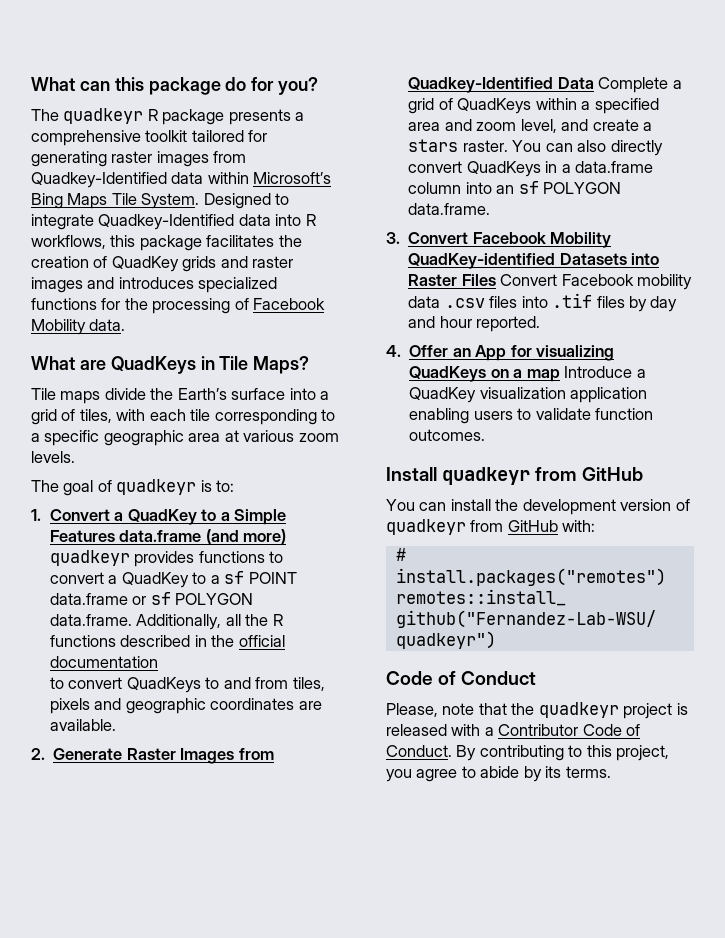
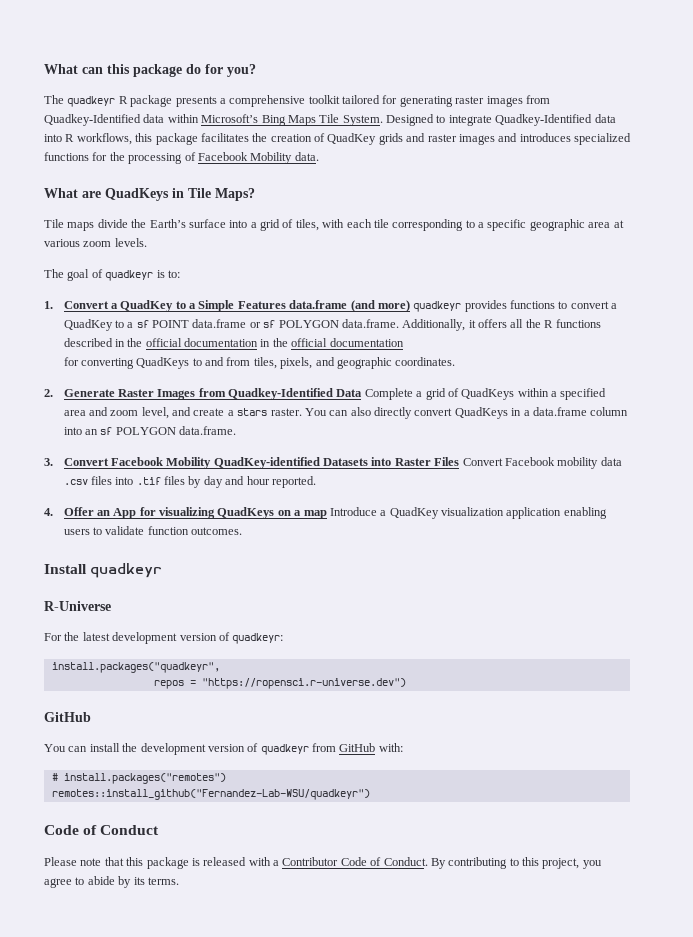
- 1. Convert a QuadKey to a Simple Features data.frame (and more) quadkeyr provides functions to convert a QuadKey to a sf POINT data.frame or sf POLYGON data.frame. Additionally, all the R functions described in the official documentation
- to convert QuadKeys to and from tiles, pixels and geographic coordinates are available.
+ 1. Convert a QuadKey to a Simple Features data.frame (and more) quadkeyr provides functions to convert a QuadKey to a sf POINT data.frame or sf POLYGON data.frame. Additionally, it offers all the R functions described in the official documentation in the official documentation
+ for converting QuadKeys to and from tiles, pixels, and geographic coordinates.
- Install quadkeyr from GitHub
+ Install quadkeyr
+ R-Universe
+ For the latest development version of quadkeyr:
+ install.packages("quadkeyr",
+ repos = "https://ropensci.r-universe.dev")
+ GitHub
- Please, note that the quadkeyr project is released with a Contributor Code of Conduct.
+ Please note that this package is released with a Contributor Code of Conduct.

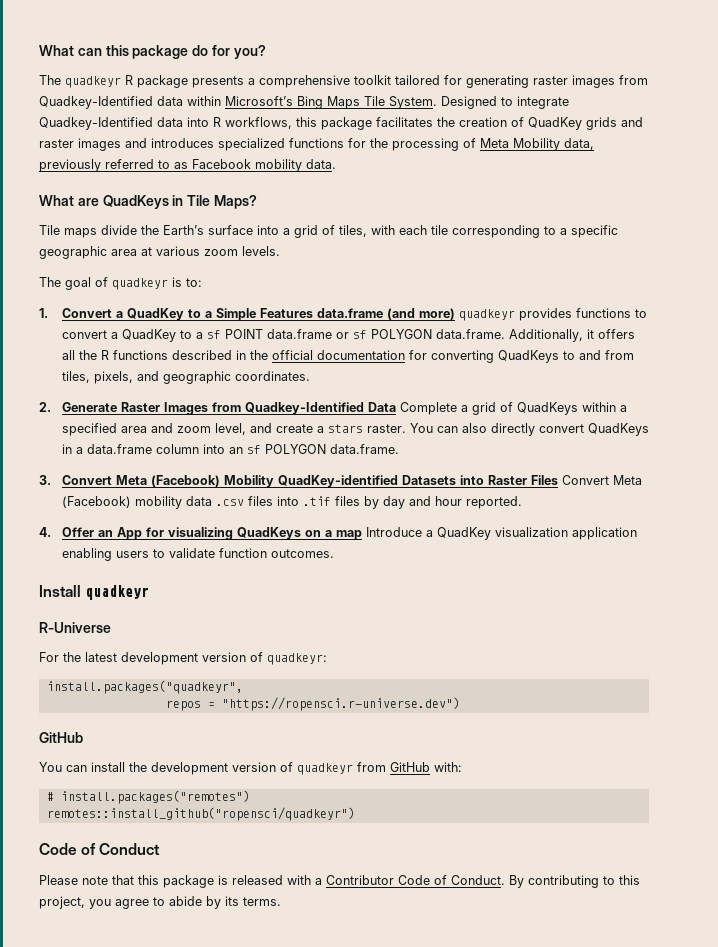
- Designed to integrate Quadkey-Identified data into R workflows, this package facilitates the creation of QuadKey grids and raster images and introduces specialized functions for the processing of Facebook Mobility data.
+ Designed to integrate Quadkey-Identified data into R workflows, this package facilitates the creation of QuadKey grids and raster images and introduces specialized functions for the processing of Meta Mobility data, previously referred to as Facebook mobility data.
- 1. Convert a QuadKey to a Simple Features data.frame (and more) quadkeyr provides functions to convert a QuadKey to a sf POINT data.frame or sf POLYGON data.frame. Additionally, it offers all the R functions described in the official documentation in the official documentation
- for converting QuadKeys to and from tiles, pixels, and geographic coordinates.
+ 1. Convert a QuadKey to a Simple Features data.frame (and more) quadkeyr provides functions to convert a QuadKey to a sf POINT data.frame or sf POLYGON data.frame. Additionally, it offers all the R functions described in the official documentation for converting QuadKeys to and from tiles, pixels, and geographic coordinates.
- 3. Convert Facebook Mobility QuadKey-identified Datasets into Raster Files Convert Facebook mobility data .csv files into .tif files by day and hour reported.
+ 3. Convert Meta (Facebook) Mobility QuadKey-identified Datasets into Raster Files Convert Meta (Facebook) mobility data .csv files into .tif files by day and hour reported.
- remotes::install_github("Fernandez-Lab-WSU/quadkeyr")
+ remotes::install_github("ropensci/quadkeyr")

